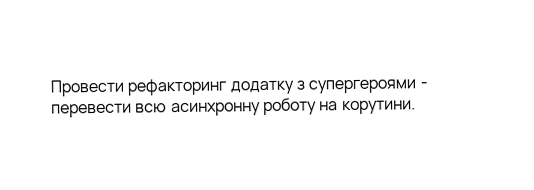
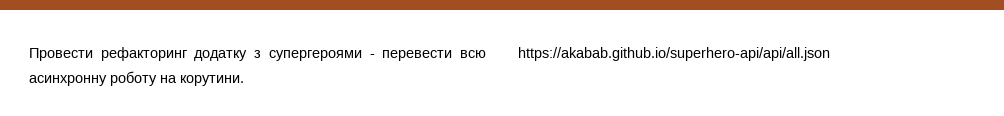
- Провести рефакторинг додатку з супергероями - перевести всю асинхронну роботу на корутини.
+ Провести рефакторинг додатку з супергероями - перевести всю асинхронну роботу на корутини. https://akabab.github.io/superhero-api/api/all.json

